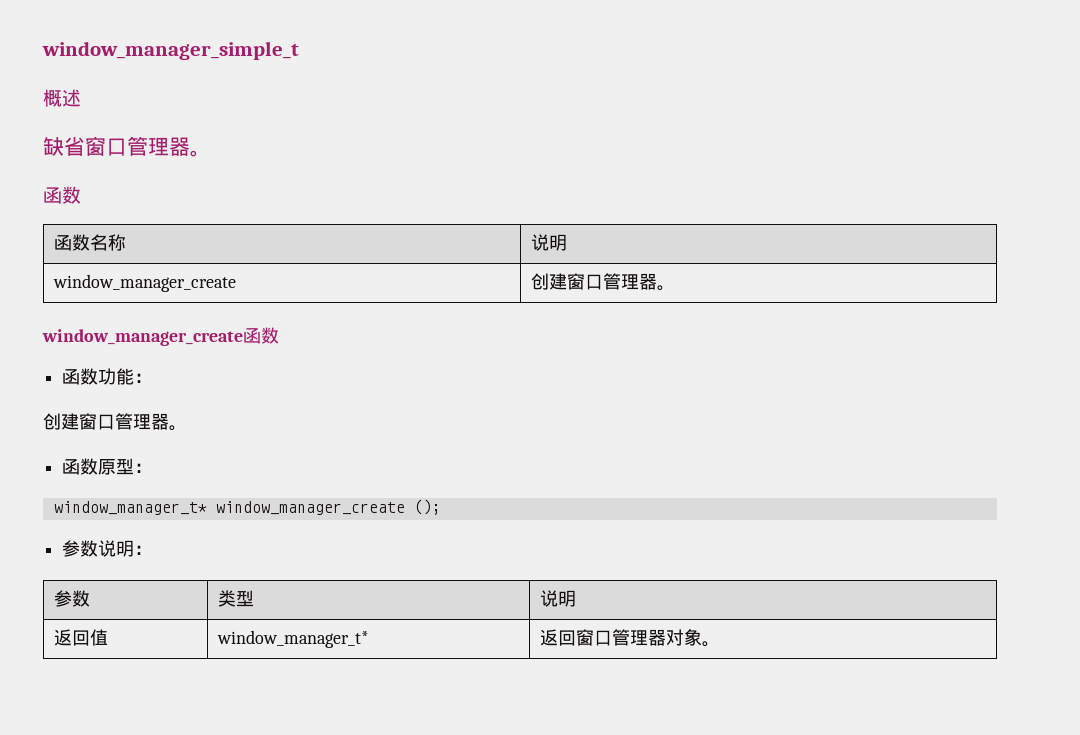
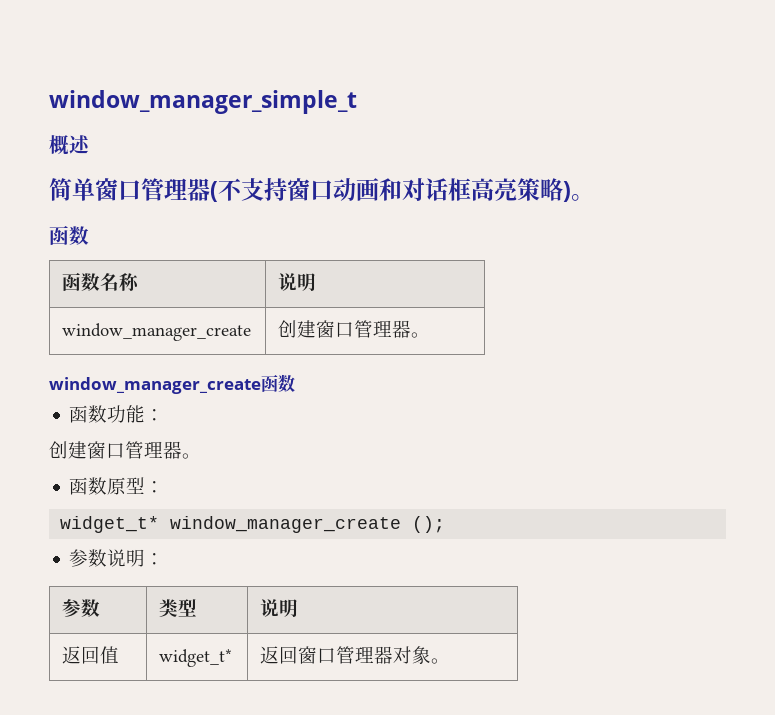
- 缺省窗口管理器。
+ 简单窗口管理器(不支持窗口动画和对话框高亮策略)。
- window_manager_t* window_manager_create ();
+ widget_t* window_manager_create ();
- 返回值 | window_manager_t* | 返回窗口管理器对象。
+ 返回值 | widget_t* | 返回窗口管理器对象。

